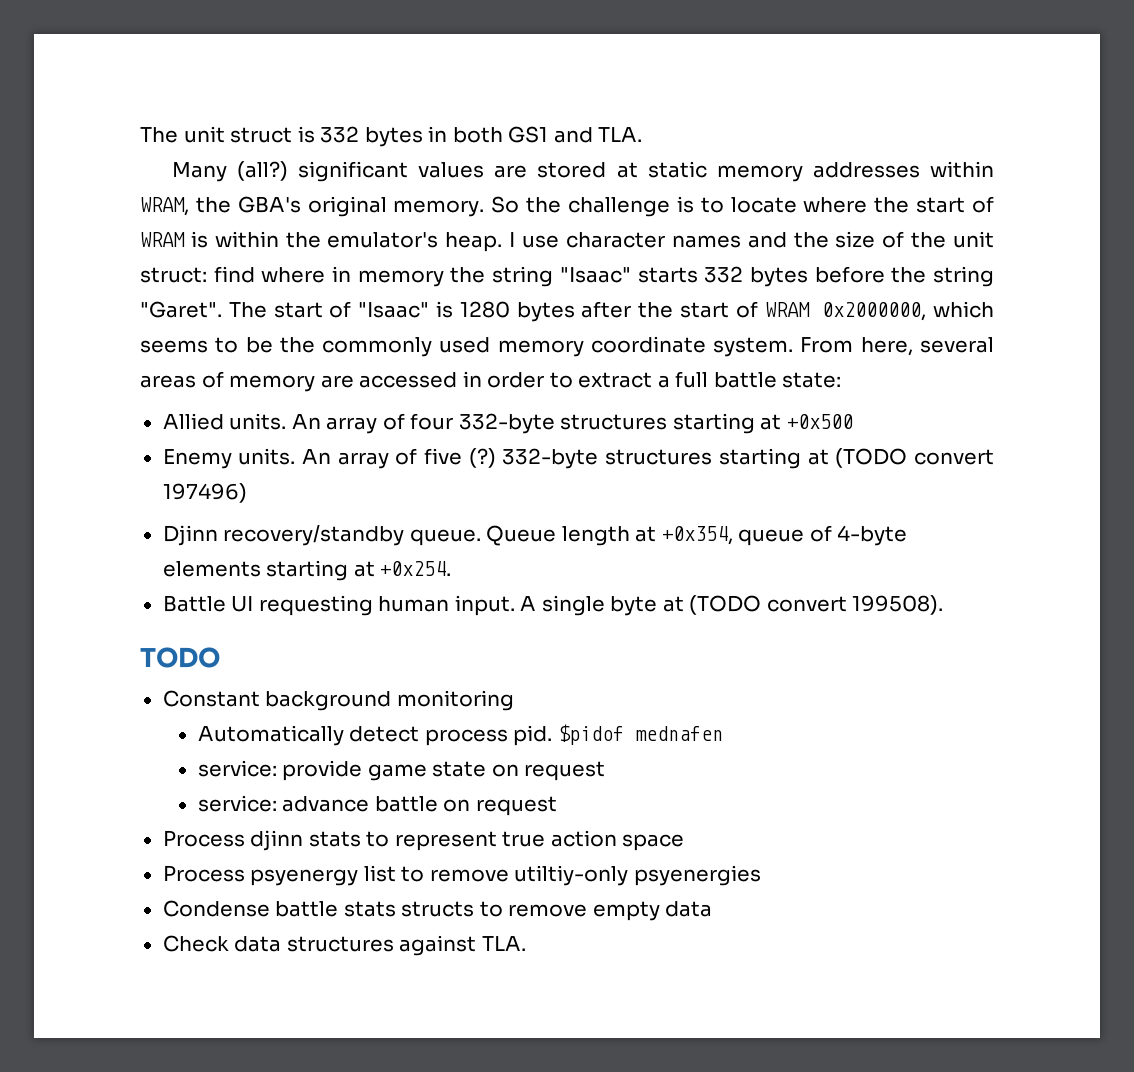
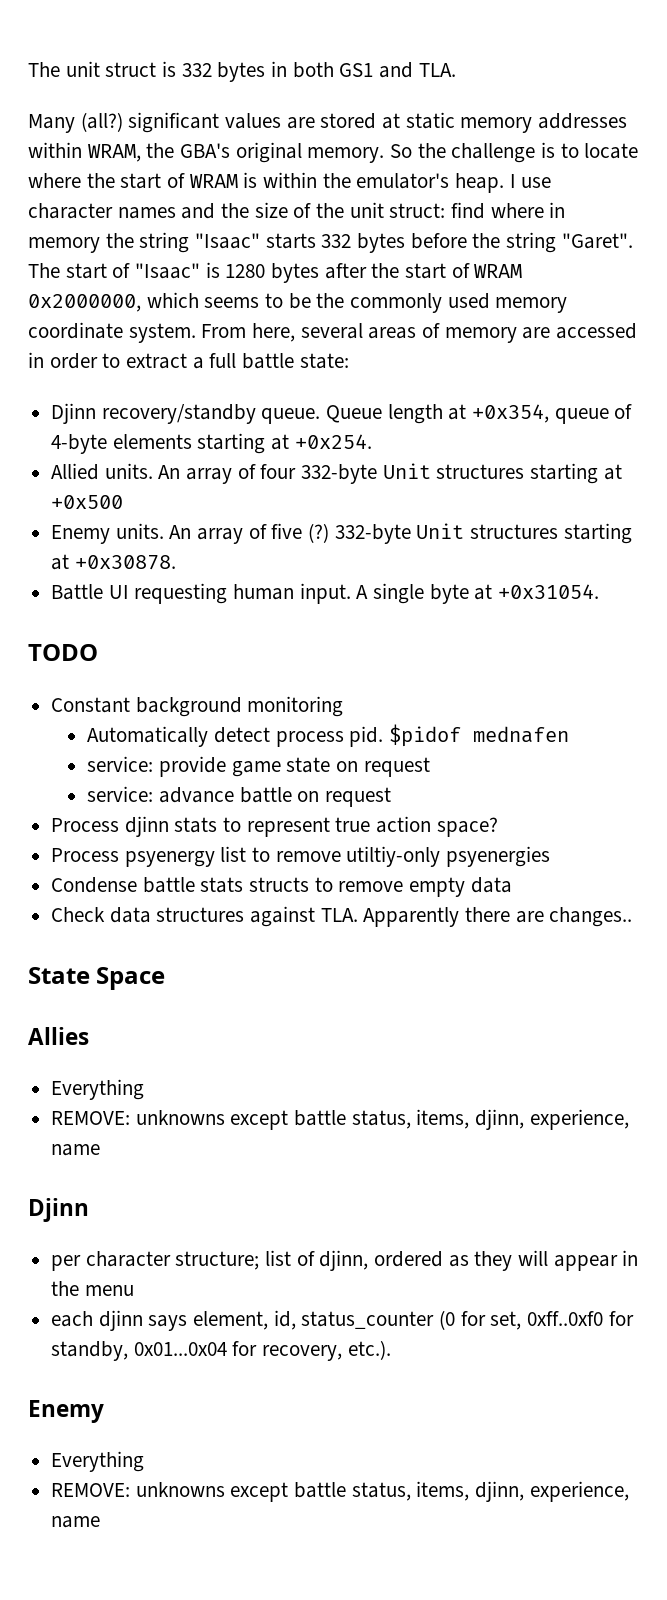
- Allied units. An array of four 332-byte structures starting at +0x500
- Enemy units. An array of five (?) 332-byte structures starting at (TODO convert 197496)
+ Allied units. An array of four 332-byte Unit structures starting at +0x500
+ Enemy units. An array of five (?) 332-byte Unit structures starting at +0x30878.
- A single byte at (TODO convert 199508).
+ A single byte at +0x31054.
- Process djinn stats to represent true action space
+ Process djinn stats to represent true action space?
- Check data structures against TLA.
+ Check data structures against TLA. Apparently there are changes..
+ State Space
+ Allies
+ Everything
+ REMOVE: unknowns except battle status, items, djinn, experience, name
+ Djinn
+ per character structure; list of djinn, ordered as they will appear in the menu
+ each djinn says element, id, status_counter (0 for set, 0xff..0xf0 for standby, 0x01...0x04 for recovery, etc.).
+ Enemy
+ Everything
+ REMOVE: unknowns except battle status, items, djinn, experience, name

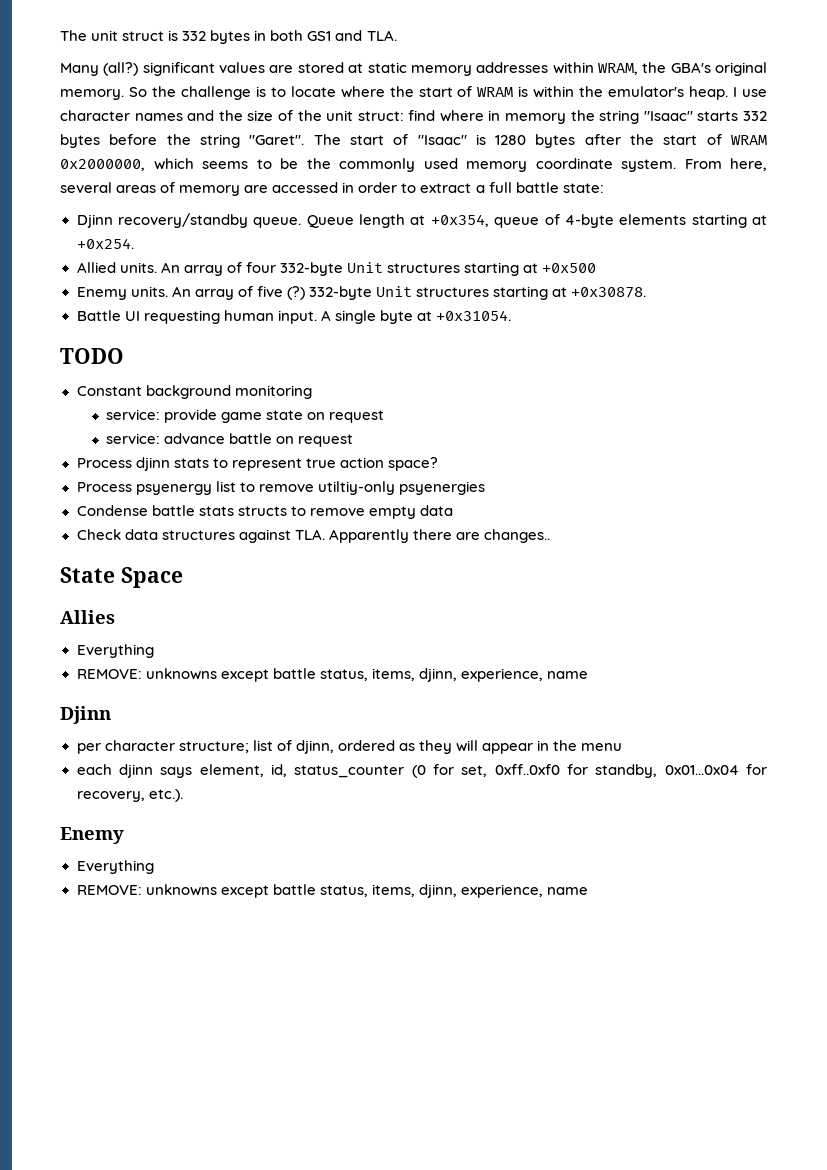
- Automatically detect process pid. $pidof mednafen

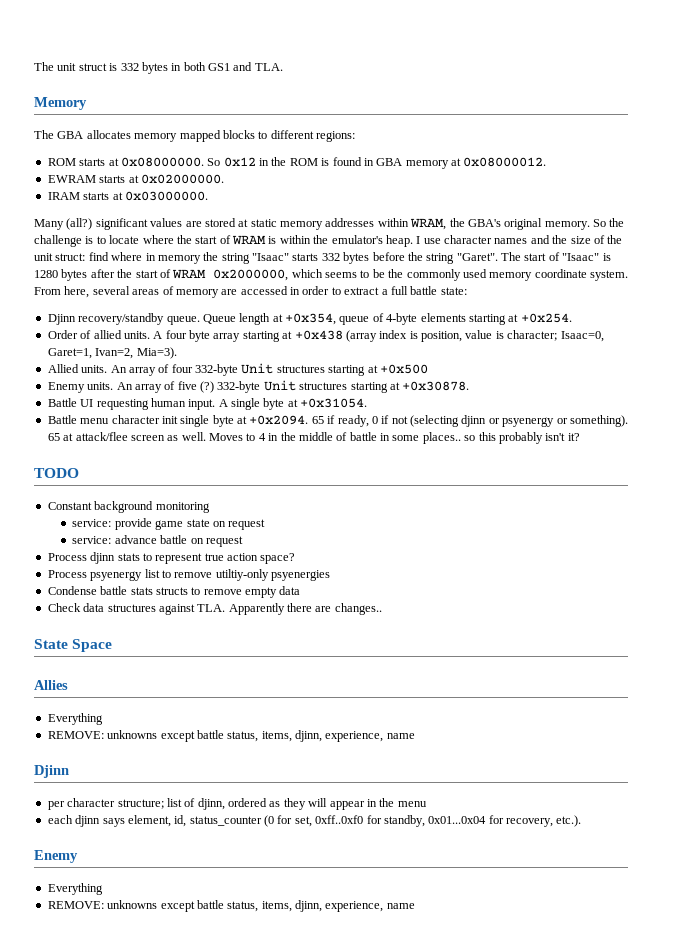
+ Memory
+ The GBA allocates memory mapped blocks to different regions:
+ ROM starts at 0x08000000. So 0x12 in the ROM is found in GBA memory at 0x08000012.
+ EWRAM starts at 0x02000000.
+ IRAM starts at 0x03000000.
+ Order of allied units. A four byte array starting at +0x438 (array index is position, value is character; Isaac=0, Garet=1, Ivan=2, Mia=3).
+ Battle menu character init single byte at +0x2094. 65 if ready, 0 if not (selecting djinn or psyenergy or something). 65 at attack/flee screen as well. Moves to 4 in the middle of battle in some places.. so this probably isn't it?

